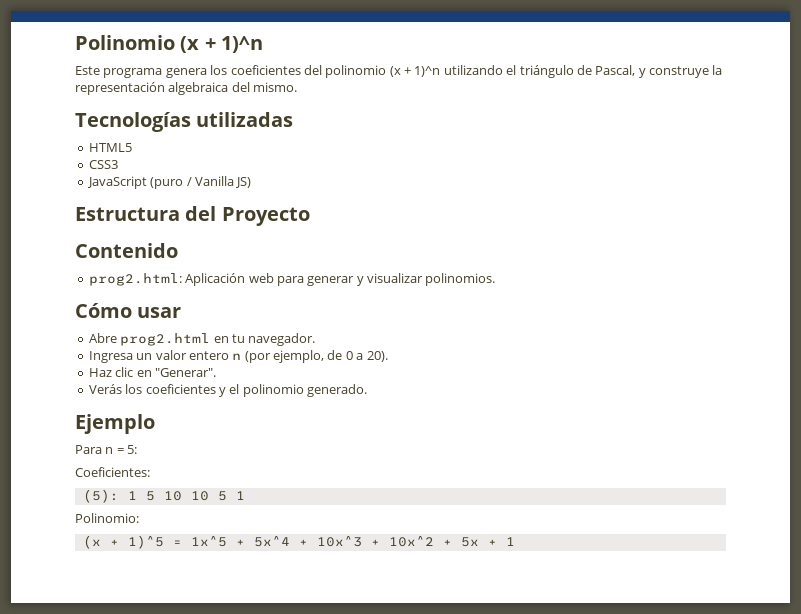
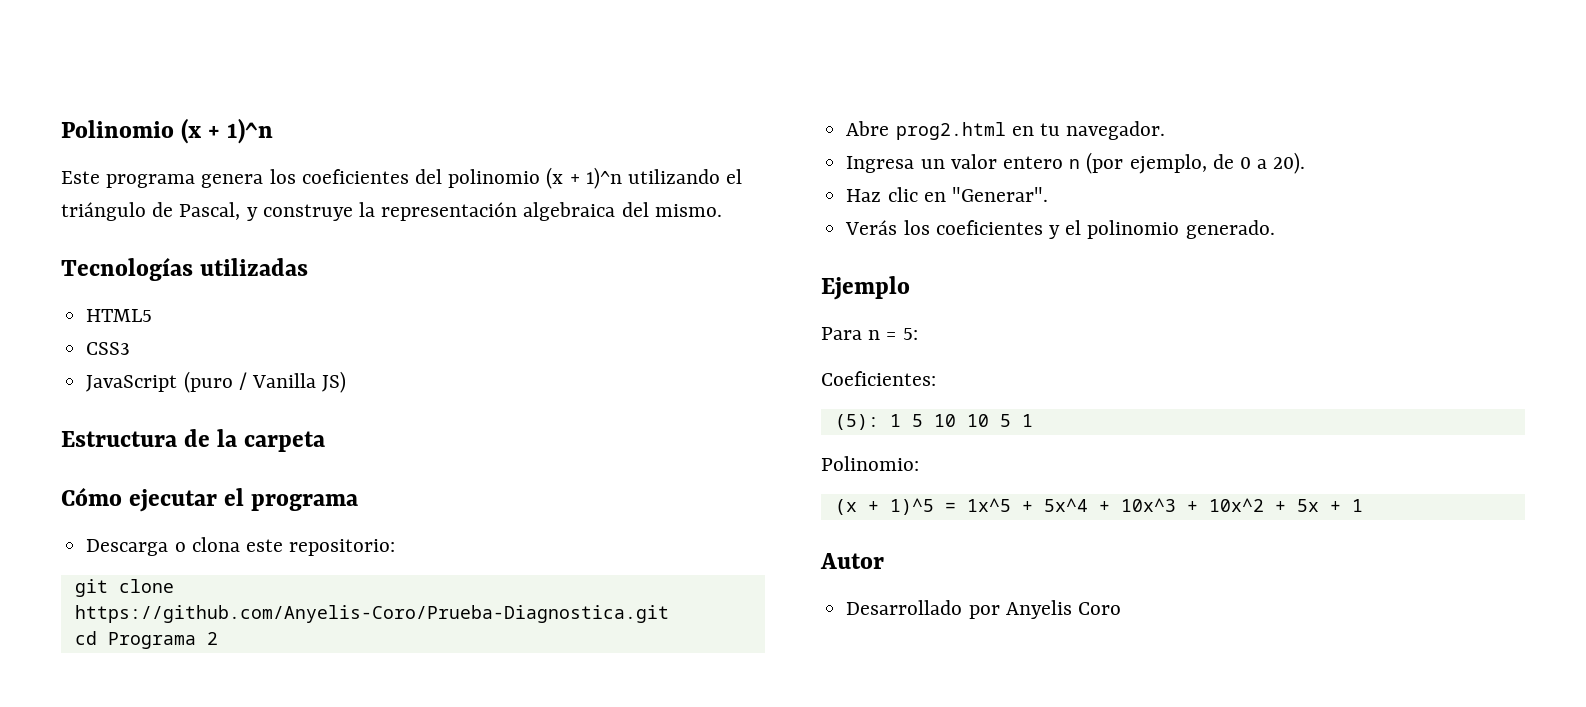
- Estructura del Proyecto
- Contenido
- prog2.html: Aplicación web para generar y visualizar polinomios.
- Cómo usar
+ Estructura de la carpeta
+ Cómo ejecutar el programa
+ Descarga o clona este repositorio:
+ git clone https://github.com/Anyelis-Coro/Prueba-Diagnostica.git
+ cd Programa 2
+ Autor
+ Desarrollado por Anyelis Coro

